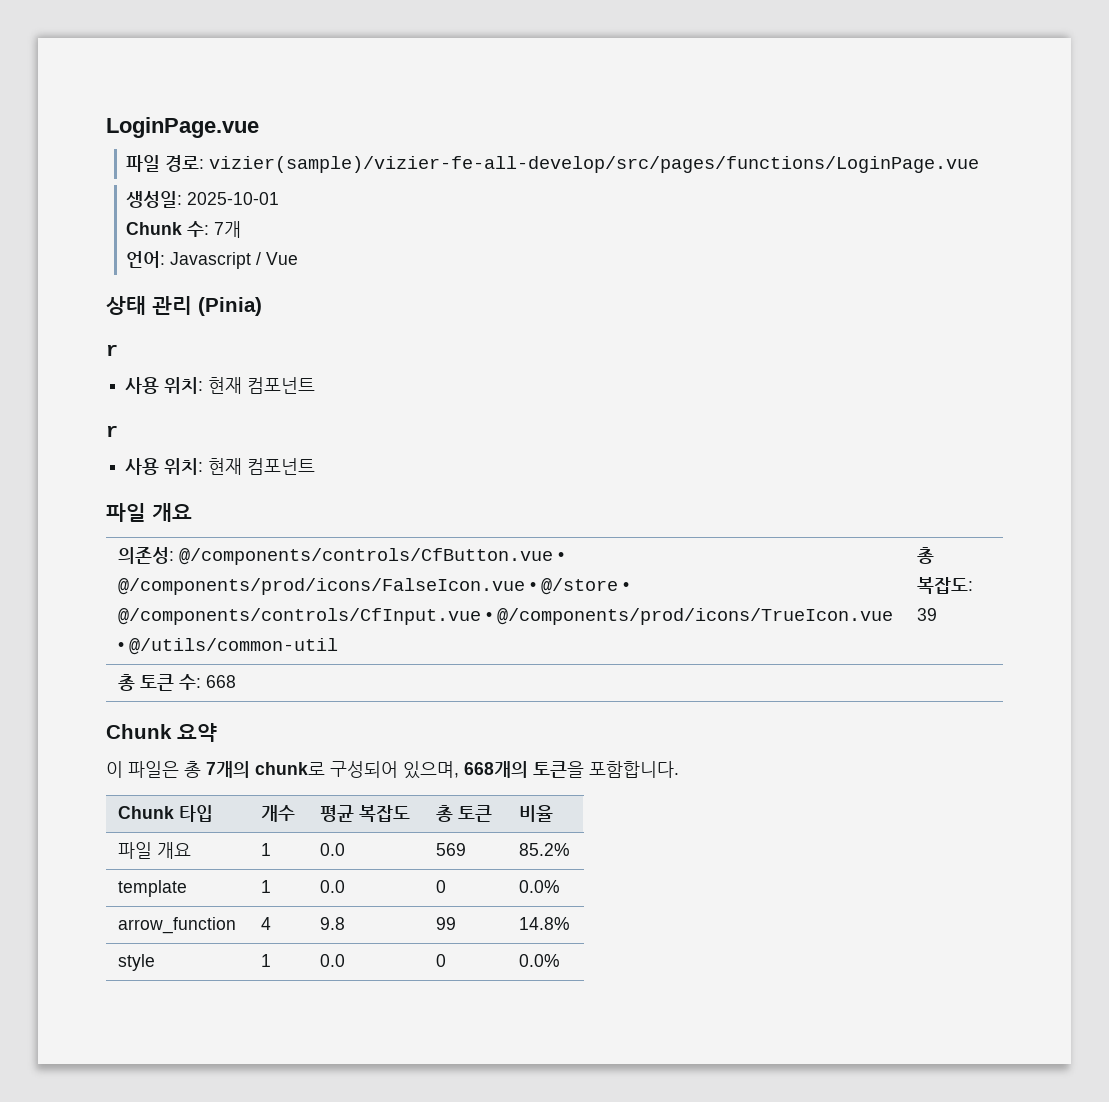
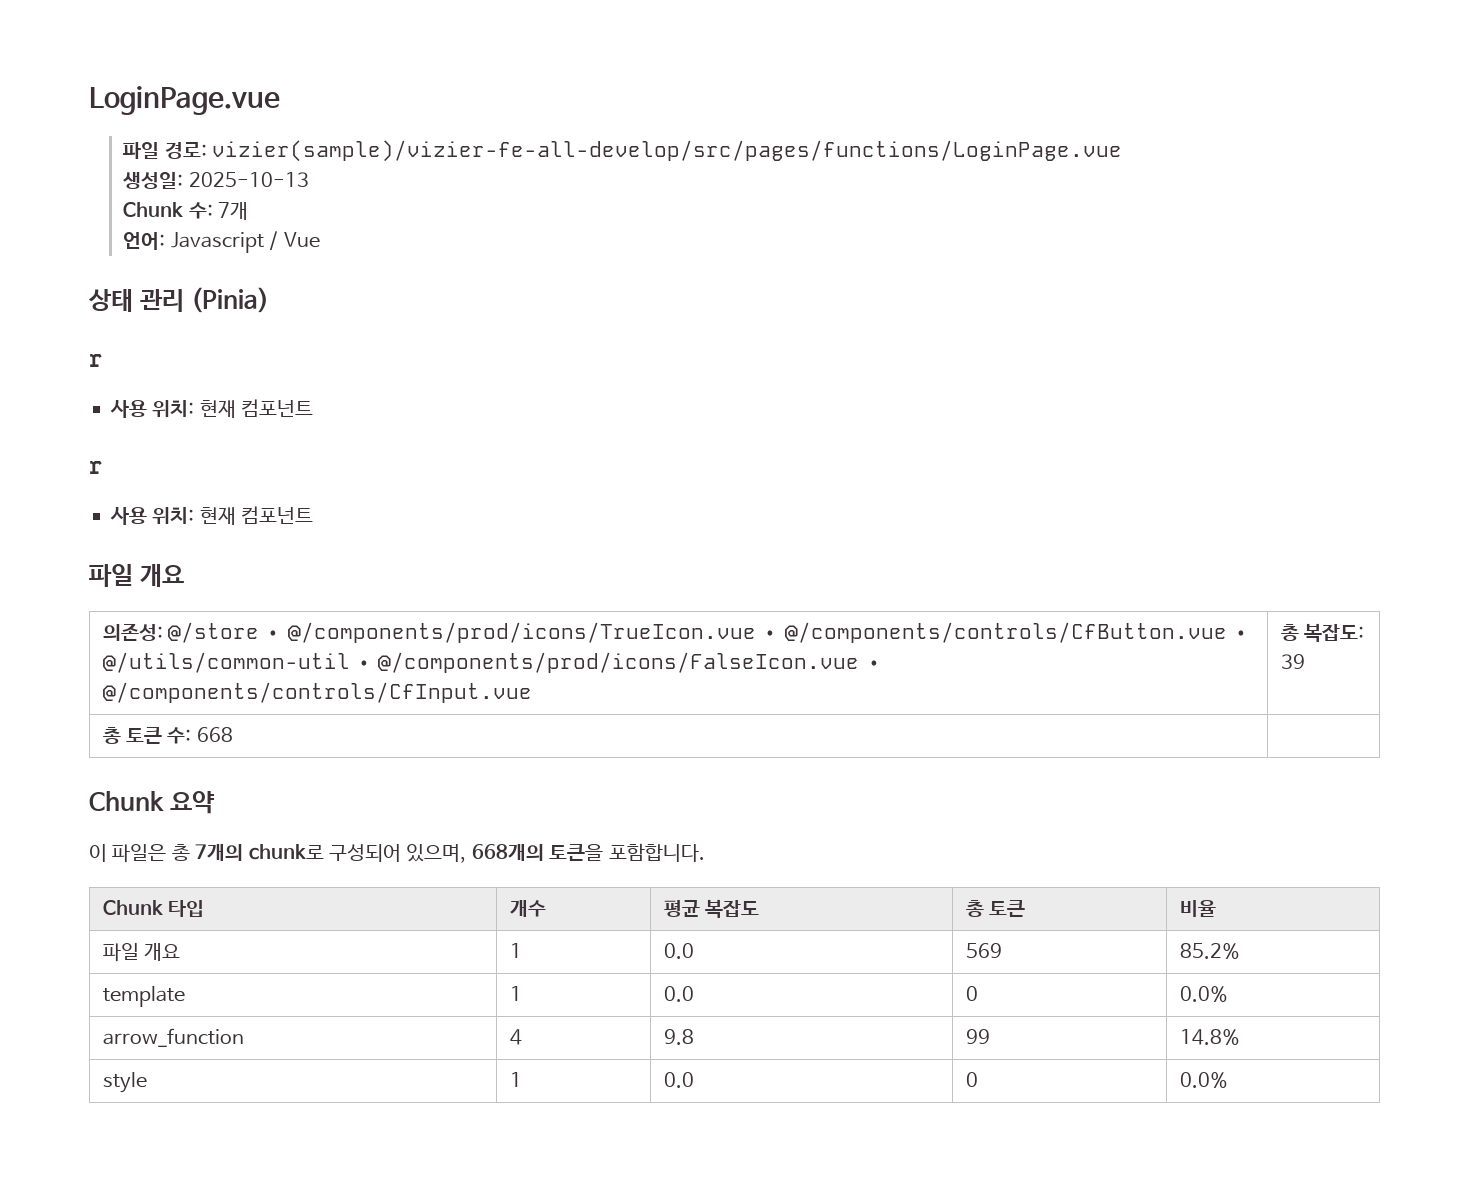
- 생성일: 2025-10-01
+ 생성일: 2025-10-13
- 의존성: @/components/controls/CfButton.vue • @/components/prod/icons/FalseIcon.vue • @/store • @/components/controls/CfInput.vue • @/components/prod/icons/TrueIcon.vue • @/utils/common-util | 총 복잡도: 39
+ 의존성: @/store • @/components/prod/icons/TrueIcon.vue • @/components/controls/CfButton.vue • @/utils/common-util • @/components/prod/icons/FalseIcon.vue • @/components/controls/CfInput.vue | 총 복잡도: 39

